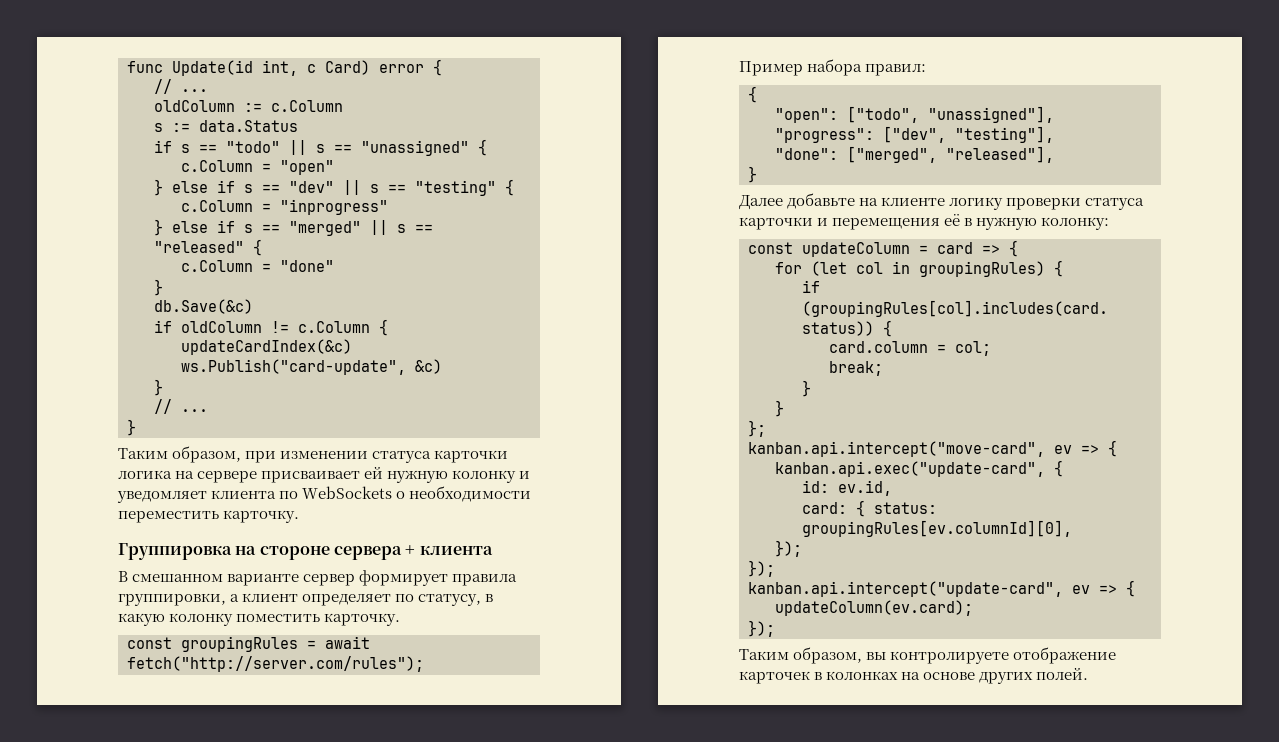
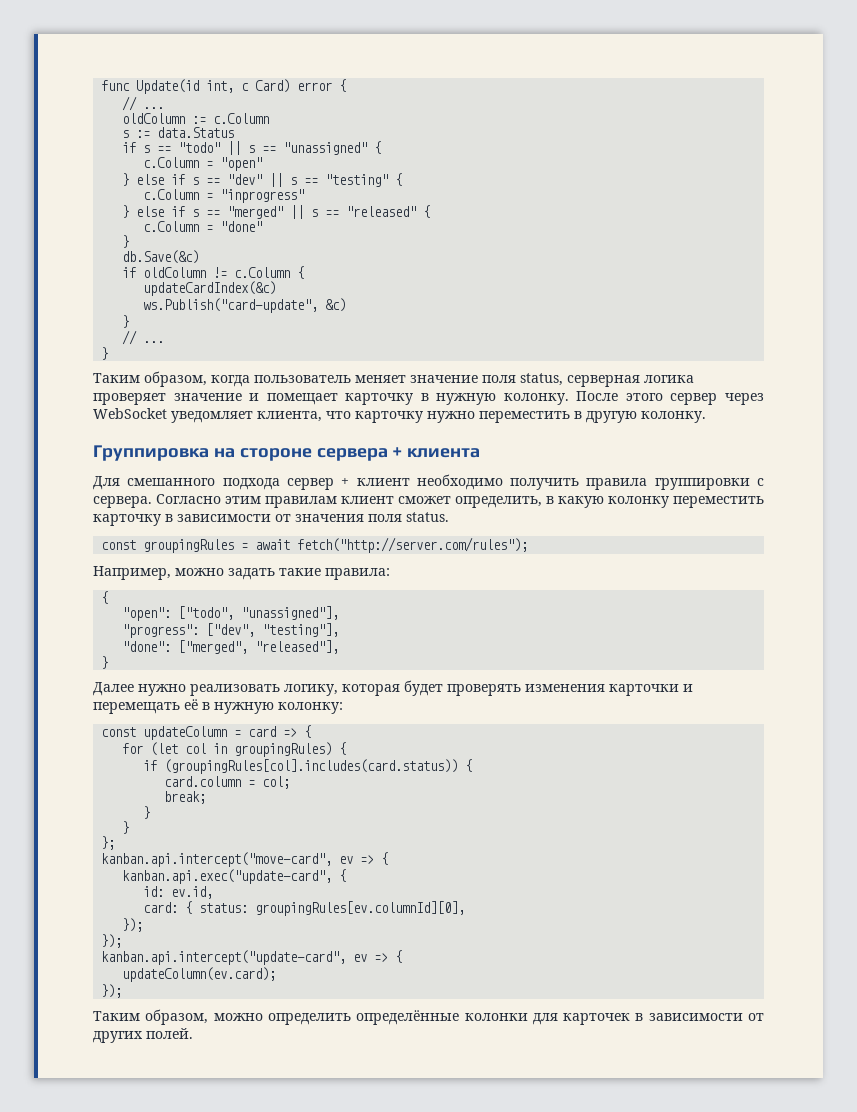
- Таким образом, при изменении статуса карточки логика на сервере присваивает ей нужную колонку и уведомляет клиента по WebSockets о необходимости переместить карточку.
+ Таким образом, когда пользователь меняет значение поля status, серверная логика проверяет значение и помещает карточку в нужную колонку. После этого сервер через WebSocket уведомляет клиента, что карточку нужно переместить в другую колонку.
- В смешанном варианте сервер формирует правила группировки, а клиент определяет по статусу, в какую колонку поместить карточку.
+ Для смешанного подхода сервер + клиент необходимо получить правила группировки с сервера. Согласно этим правилам клиент сможет определить, в какую колонку переместить карточку в зависимости от значения поля status.
- Пример набора правил:
+ Например, можно задать такие правила:
- Далее добавьте на клиенте логику проверки статуса карточки и перемещения её в нужную колонку:
+ Далее нужно реализовать логику, которая будет проверять изменения карточки и перемещать её в нужную колонку:
- Таким образом, вы контролируете отображение карточек в колонках на основе других полей.
+ Таким образом, можно определить определённые колонки для карточек в зависимости от других полей.

